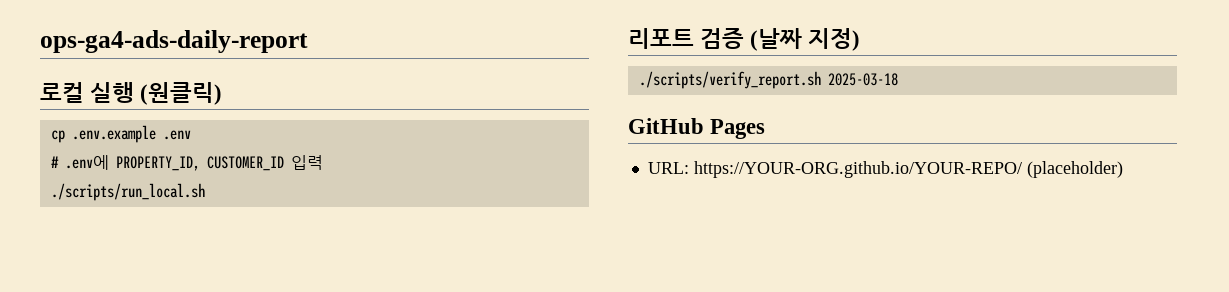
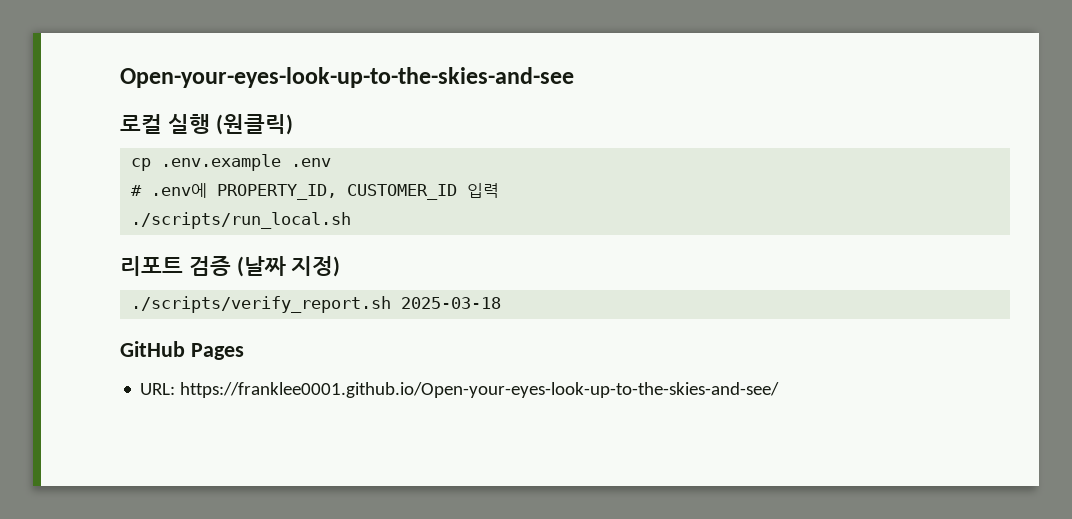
- ops-ga4-ads-daily-report
+ Open-your-eyes-look-up-to-the-skies-and-see
- URL: https://YOUR-ORG.github.io/YOUR-REPO/ (placeholder)
+ URL: https://franklee0001.github.io/Open-your-eyes-look-up-to-the-skies-and-see/

